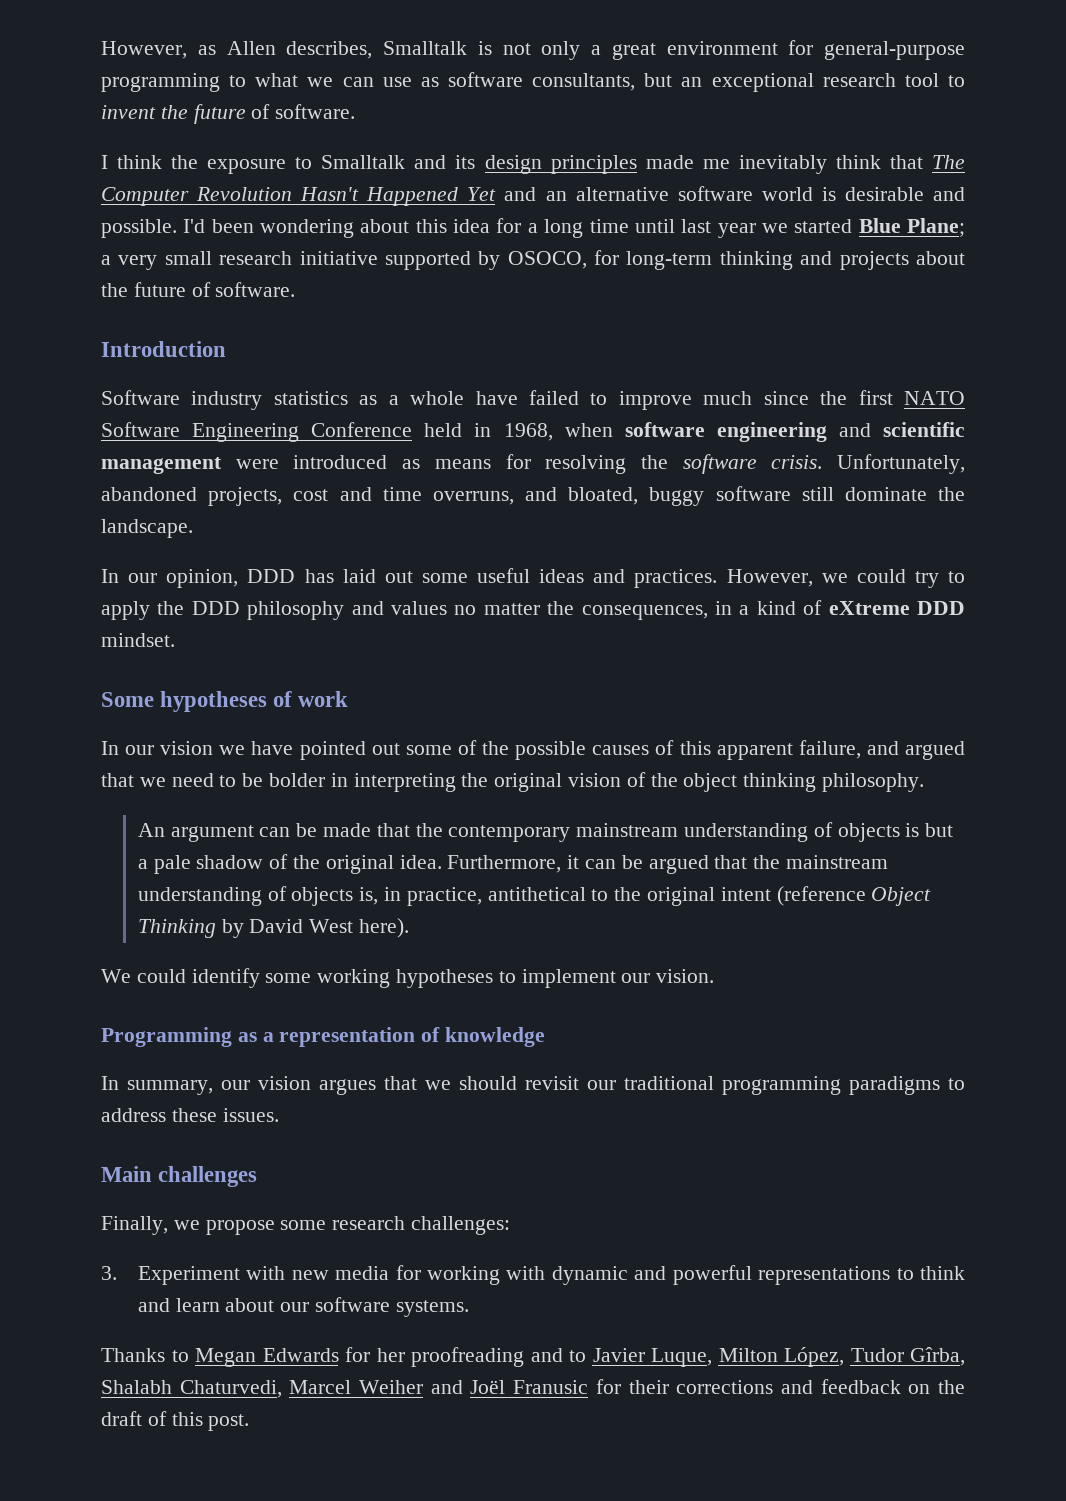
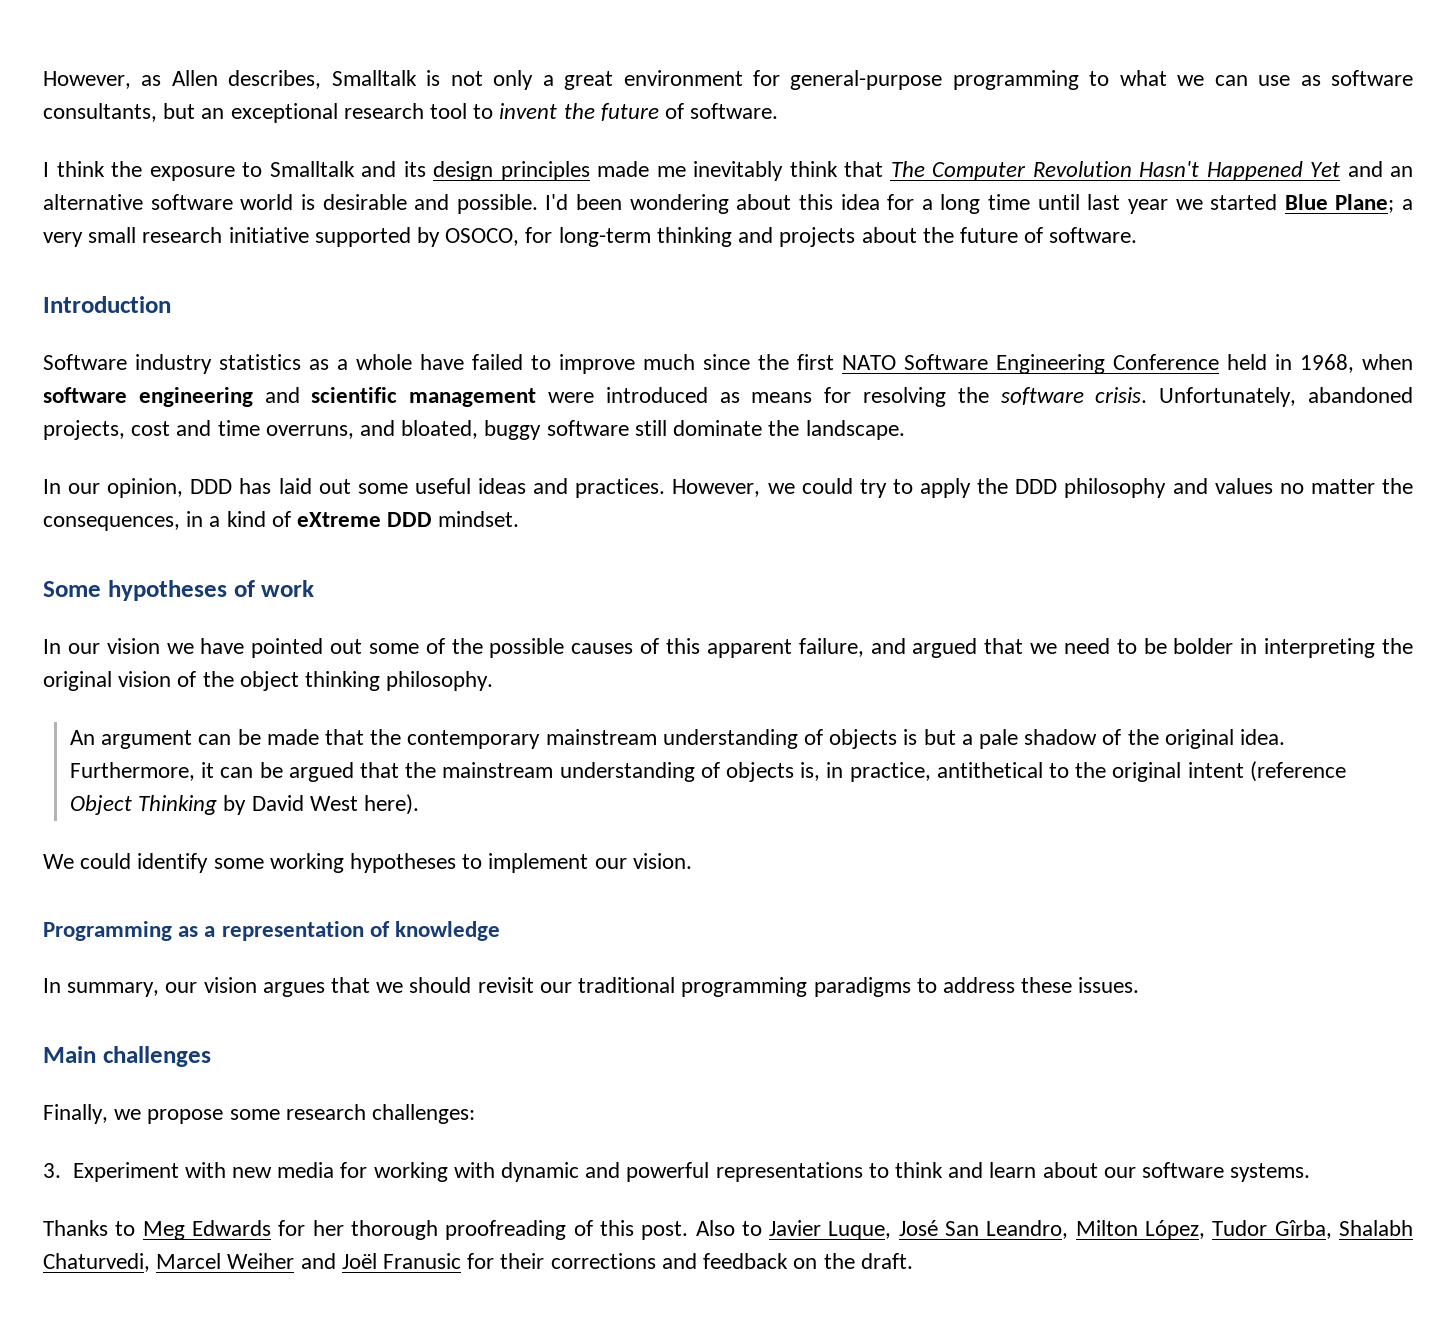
- Thanks to Megan Edwards for her proofreading and to Javier Luque, Milton López, Tudor Gîrba, Shalabh Chaturvedi, Marcel Weiher and Joël Franusic for their corrections and feedback on the draft of this post.
+ Thanks to Meg Edwards for her thorough proofreading of this post. Also to Javier Luque, José San Leandro, Milton López, Tudor Gîrba, Shalabh Chaturvedi, Marcel Weiher and Joël Franusic for their corrections and feedback on the draft.

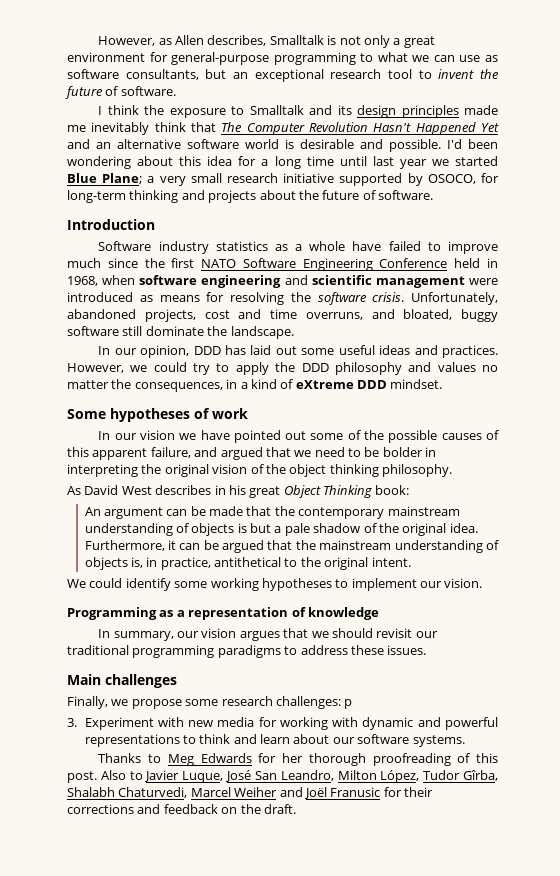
+ As David West describes in his great Object Thinking book:
- Furthermore, it can be argued that the mainstream understanding of objects is, in practice, antithetical to the original intent (reference Object Thinking by David West here).
+ Furthermore, it can be argued that the mainstream understanding of objects is, in practice, antithetical to the original intent.
- Finally, we propose some research challenges:
+ Finally, we propose some research challenges: p

